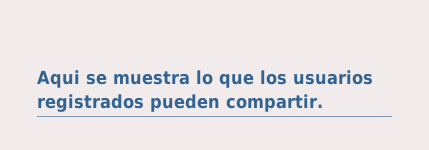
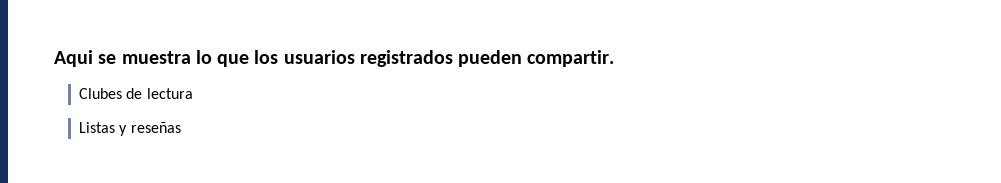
+ Clubes de lectura
+ Listas y reseñas

